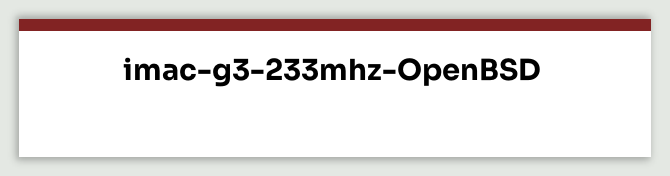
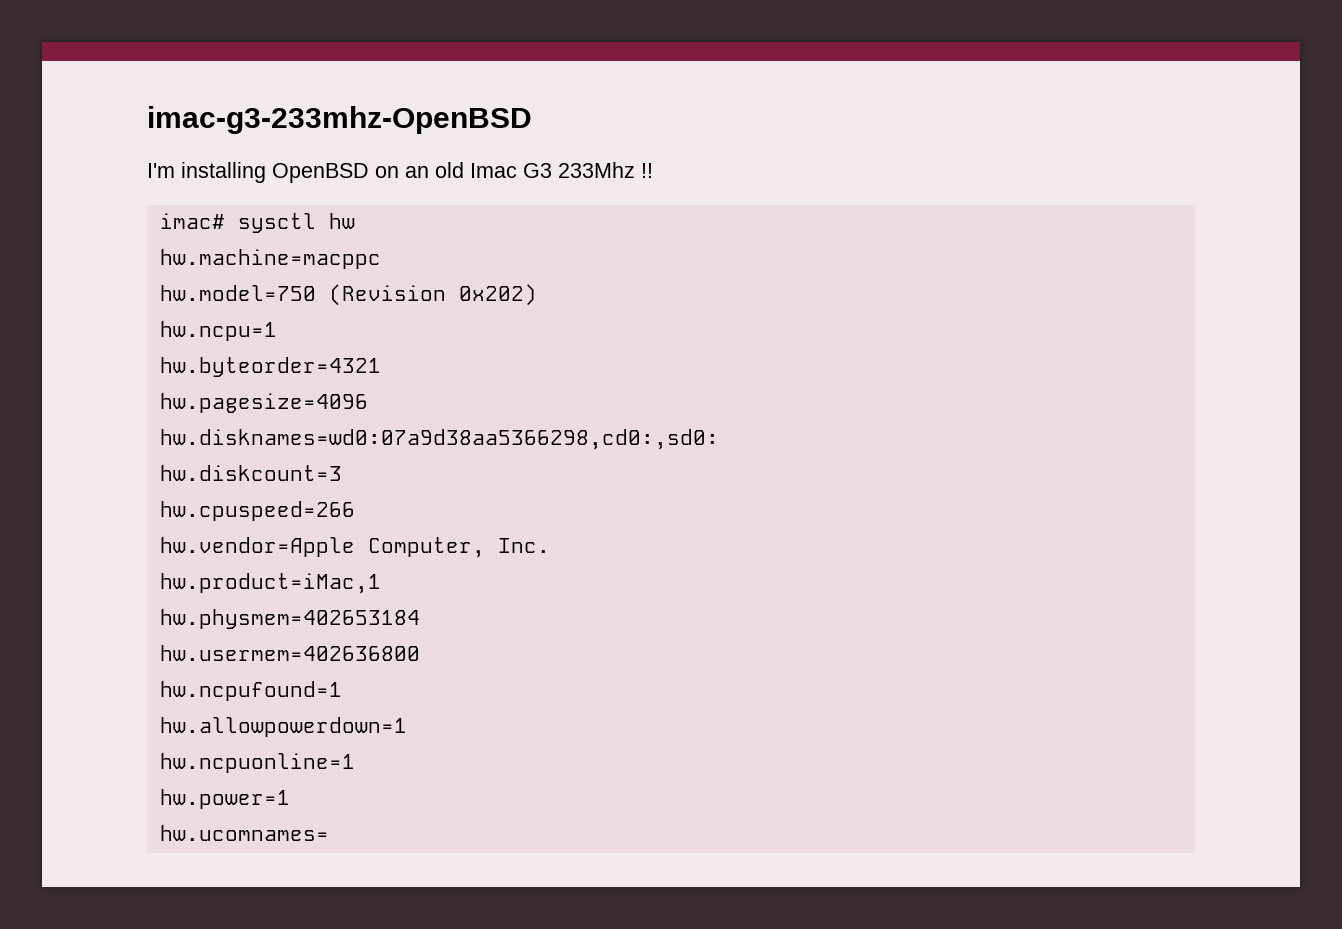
+ I'm installing OpenBSD on an old Imac G3 233Mhz !!
+ imac# sysctl hw
+ hw.machine=macppc
+ hw.model=750 (Revision 0x202)
+ hw.ncpu=1
+ hw.byteorder=4321
+ hw.pagesize=4096
+ hw.disknames=wd0:07a9d38aa5366298,cd0:,sd0:
+ hw.diskcount=3
+ hw.cpuspeed=266
+ hw.vendor=Apple Computer, Inc.
+ hw.product=iMac,1
+ hw.physmem=402653184
+ hw.usermem=402636800
+ hw.ncpufound=1
+ hw.allowpowerdown=1
+ hw.ncpuonline=1
+ hw.power=1
+ hw.ucomnames=

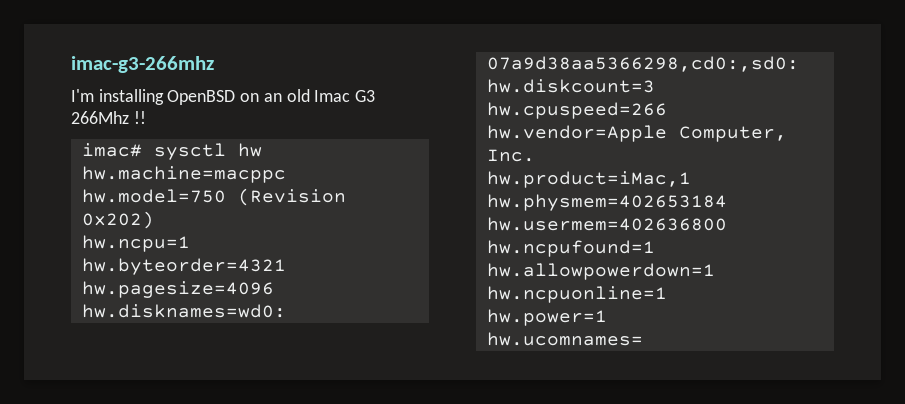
- imac-g3-233mhz-OpenBSD
+ imac-g3-266mhz
- I'm installing OpenBSD on an old Imac G3 233Mhz !!
+ I'm installing OpenBSD on an old Imac G3 266Mhz !!

